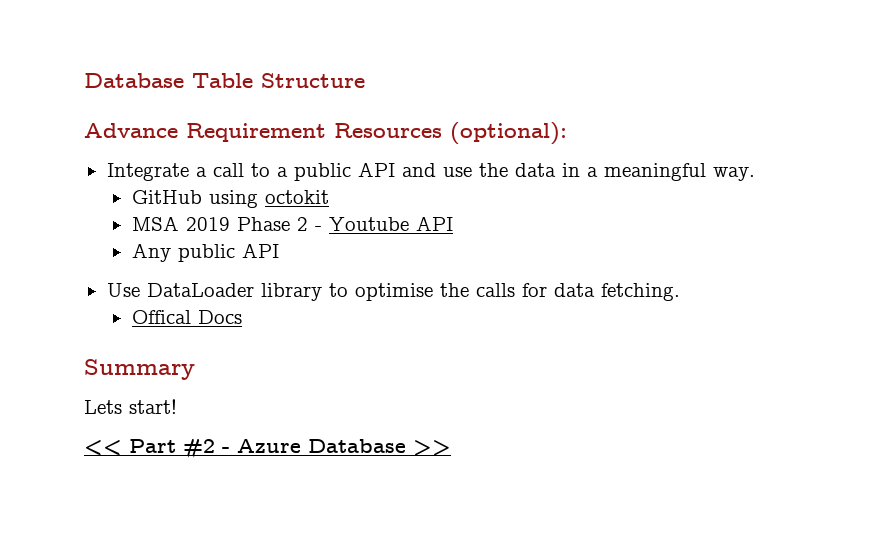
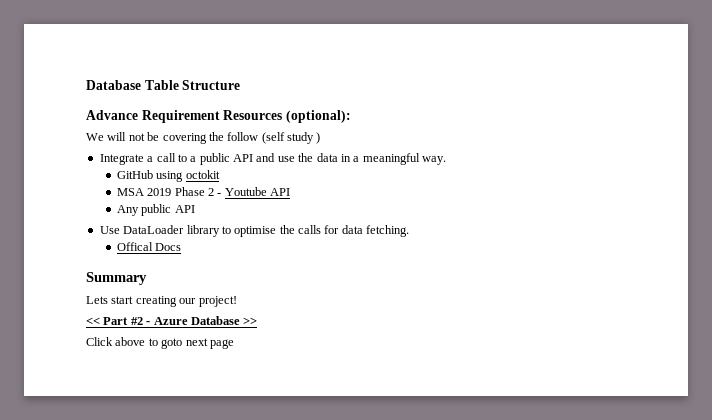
+ We will not be covering the follow (self study )
- Lets start!
+ Lets start creating our project!
+ Click above to goto next page

